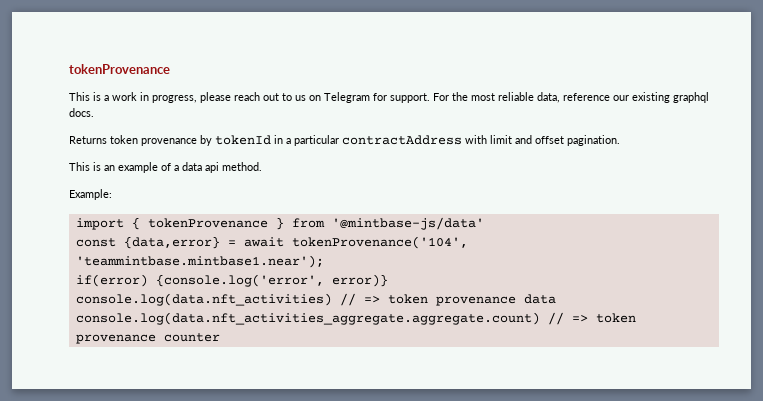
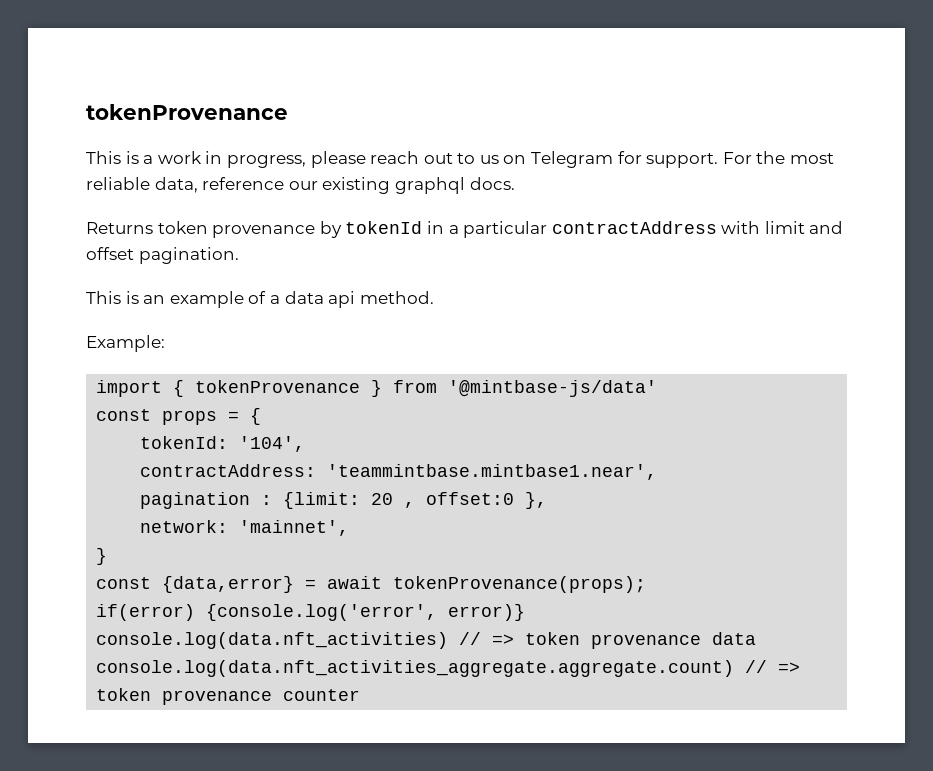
+ const props = {
+ tokenId: '104',
+ contractAddress: 'teammintbase.mintbase1.near',
+ pagination : {limit: 20 , offset:0 },
+ network: 'mainnet',
+ }
- const {data,error} = await tokenProvenance('104', 'teammintbase.mintbase1.near');
+ const {data,error} = await tokenProvenance(props);

